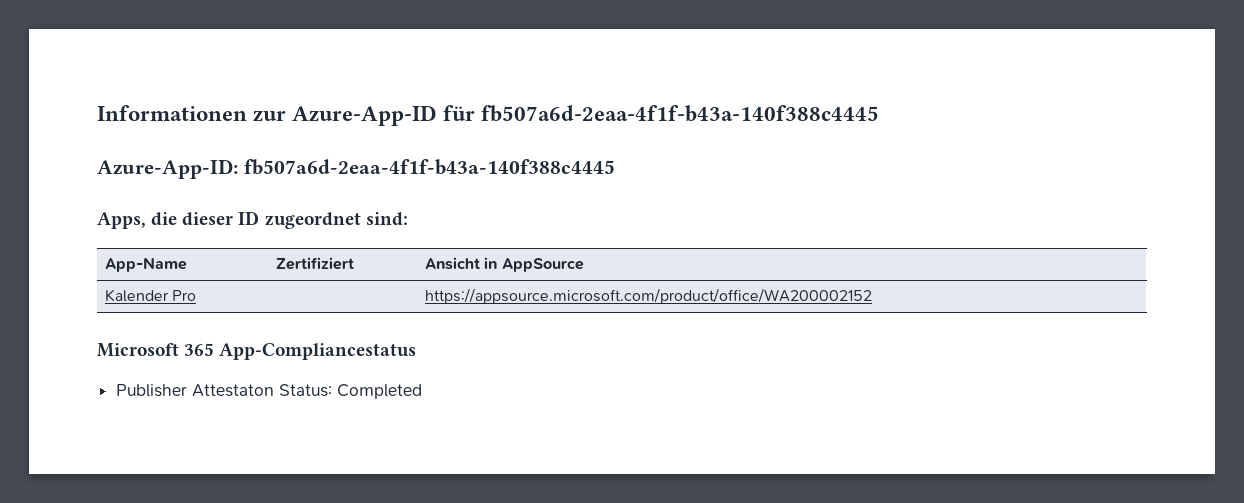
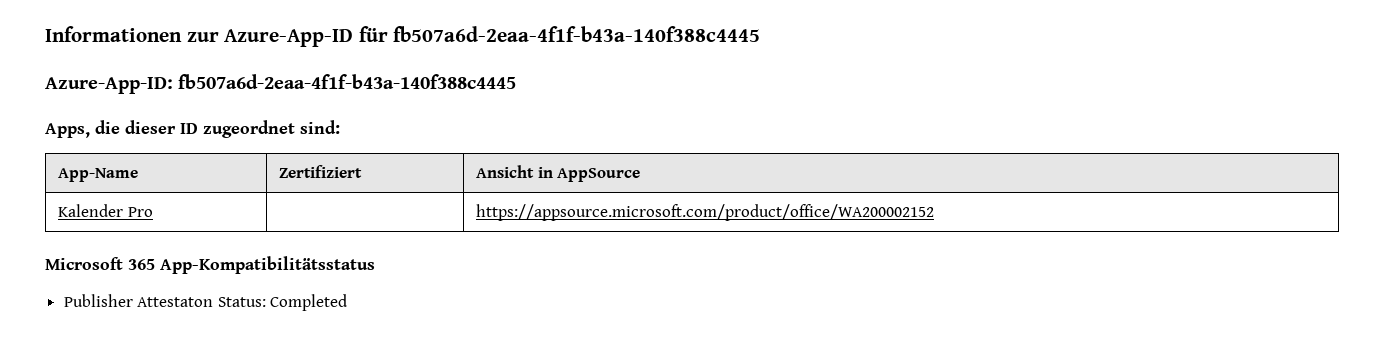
- Microsoft 365 App-Compliancestatus
+ Microsoft 365 App-Kompatibilitätsstatus

